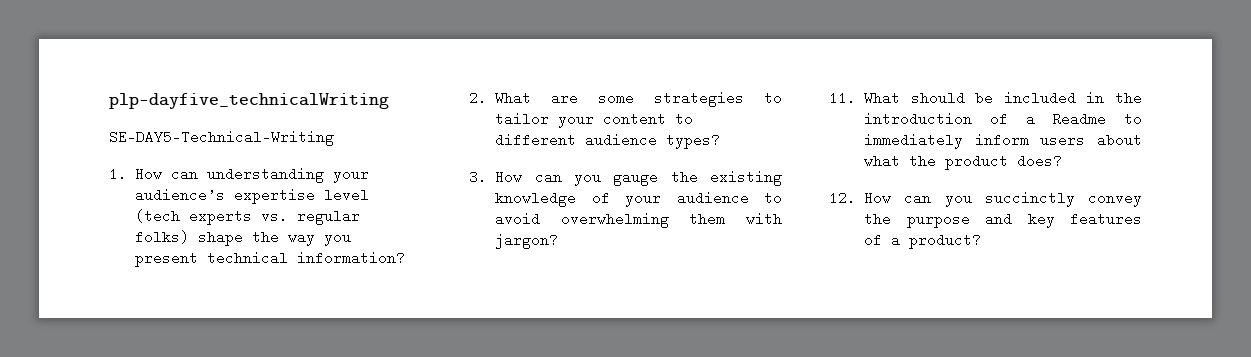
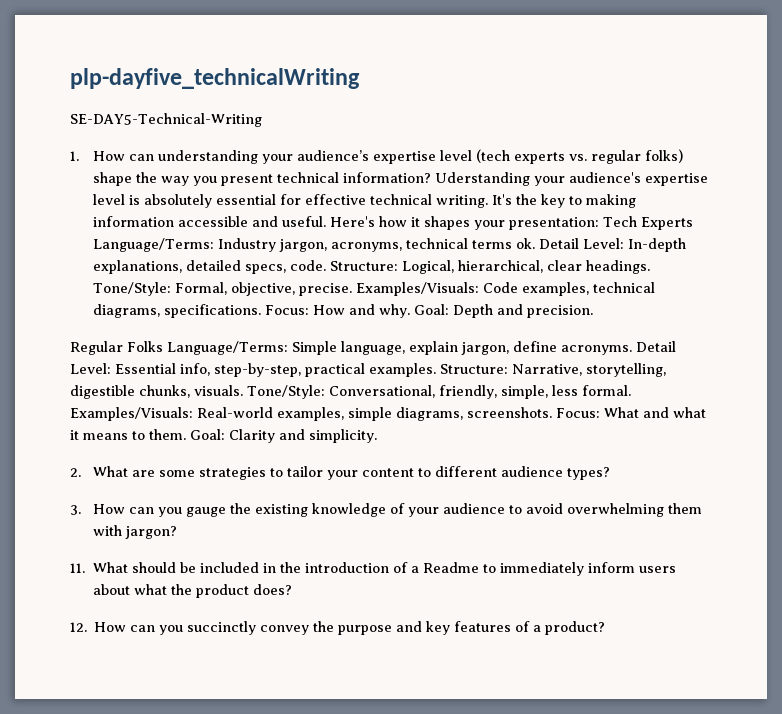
+ Uderstanding your audience's expertise level is absolutely essential for effective technical writing. It's the key to making information accessible and useful. Here's how it shapes your presentation: Tech Experts Language/Terms: Industry jargon, acronyms, technical terms ok. Detail Level: In-depth explanations, detailed specs, code. Structure: Logical, hierarchical, clear headings. Tone/Style: Formal, objective, precise. Examples/Visuals: Code examples, technical diagrams, specifications. Focus: How and why. Goal: Depth and precision.
+ Regular Folks Language/Terms: Simple language, explain jargon, define acronyms. Detail Level: Essential info, step-by-step, practical examples. Structure: Narrative, storytelling, digestible chunks, visuals. Tone/Style: Conversational, friendly, simple, less formal. Examples/Visuals: Real-world examples, simple diagrams, screenshots. Focus: What and what it means to them. Goal: Clarity and simplicity.

